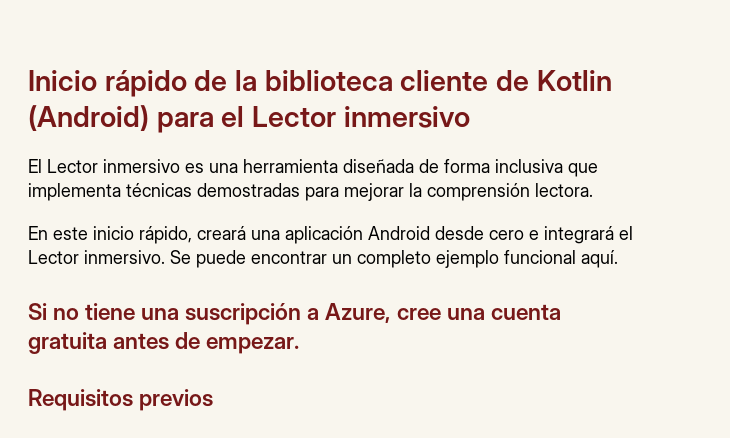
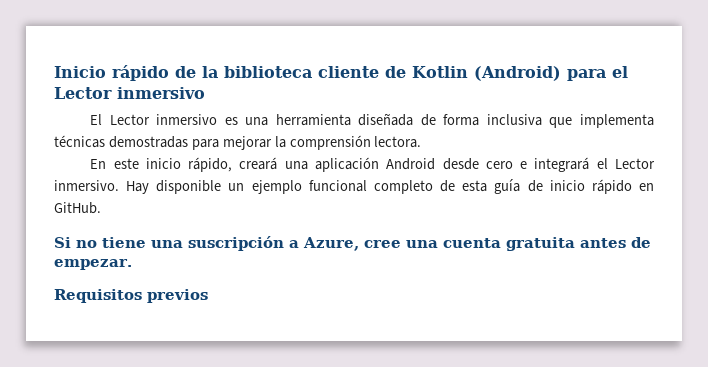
- Se puede encontrar un completo ejemplo funcional aquí.
+ Hay disponible un ejemplo funcional completo de esta guía de inicio rápido en GitHub.

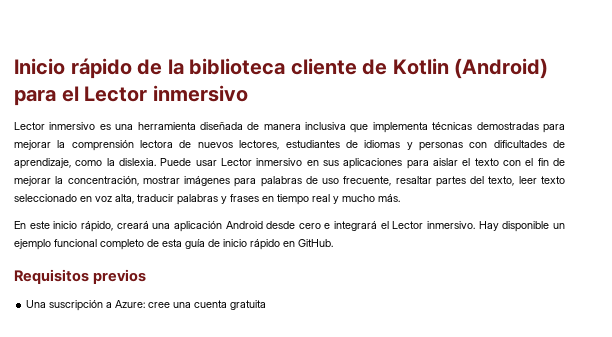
- El Lector inmersivo es una herramienta diseñada de forma inclusiva que implementa técnicas demostradas para mejorar la comprensión lectora.
+ Lector inmersivo es una herramienta diseñada de manera inclusiva que implementa técnicas demostradas para mejorar la comprensión lectora de nuevos lectores, estudiantes de idiomas y personas con dificultades de aprendizaje, como la dislexia. Puede usar Lector inmersivo en sus aplicaciones para aislar el texto con el fin de mejorar la concentración, mostrar imágenes para palabras de uso frecuente, resaltar partes del texto, leer texto seleccionado en voz alta, traducir palabras y frases en tiempo real y mucho más.
- Si no tiene una suscripción a Azure, cree una cuenta gratuita antes de empezar.
  Requisitos previos
+ Una suscripción a Azure: cree una cuenta gratuita

